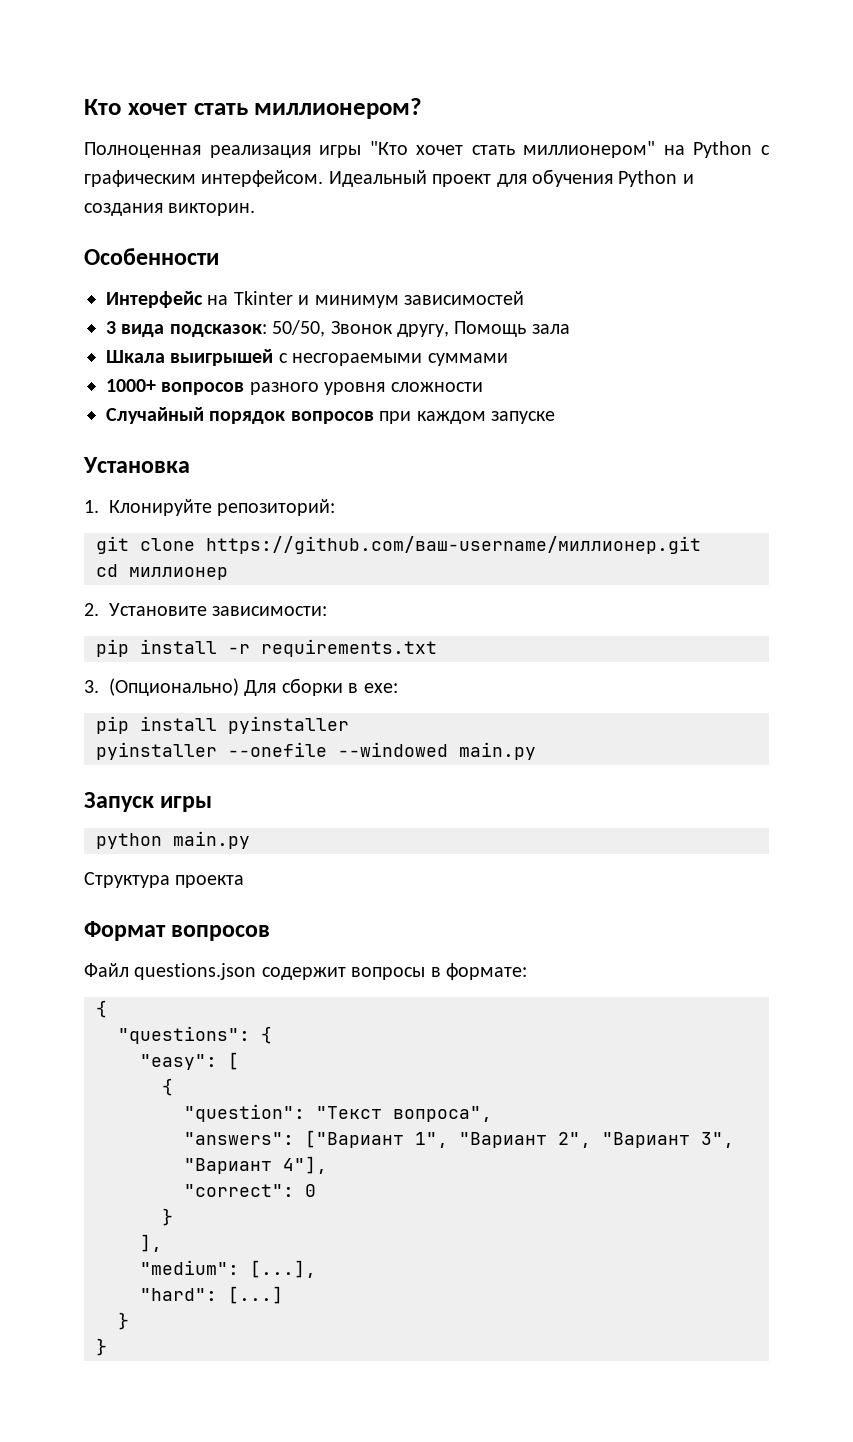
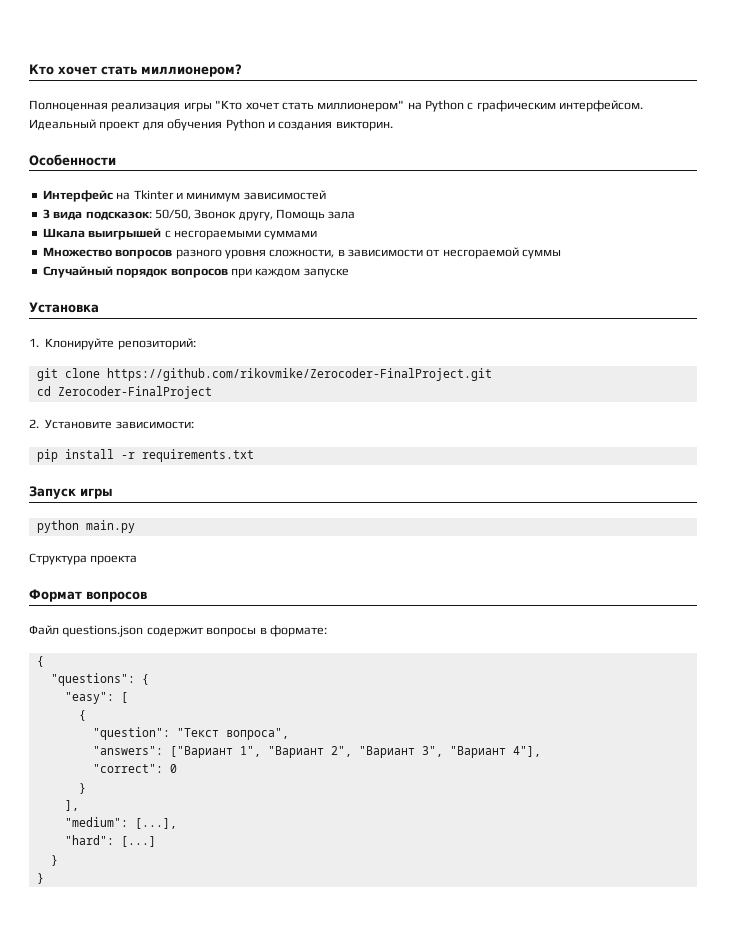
- 1000+ вопросов разного уровня сложности
+ Множество вопросов разного уровня сложности, в зависимости от несгораемой суммы
- git clone https://github.com/ваш-username/миллионер.git
+ git clone https://github.com/rikovmike/Zerocoder-FinalProject.git
- cd миллионер
+ cd Zerocoder-FinalProject
- 3. (Опционально) Для сборки в exe:
- pip install pyinstaller
- pyinstaller --onefile --windowed main.py

